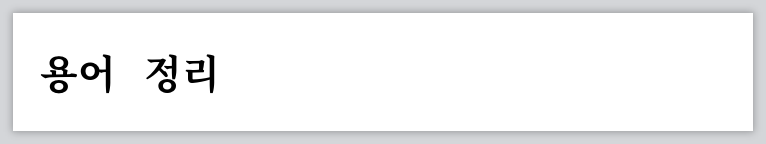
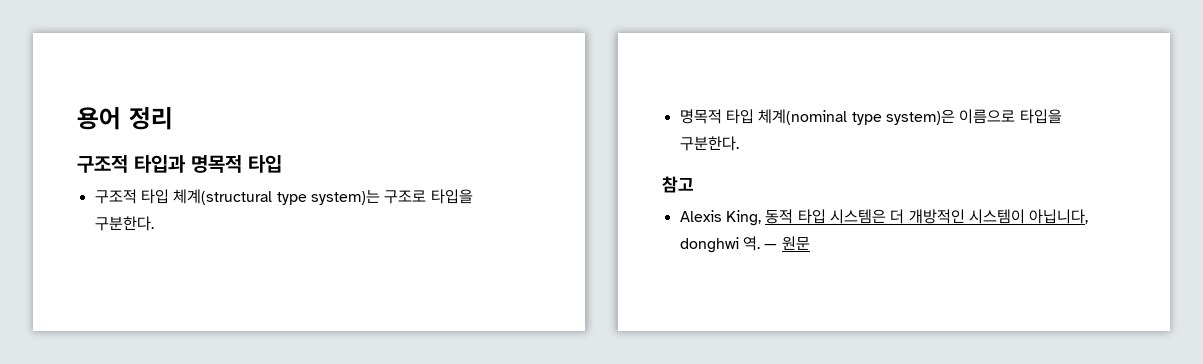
+ 구조적 타입과 명목적 타입
+ 구조적 타입 체계(structural type system)는 구조로 타입을 구분한다.
+ 명목적 타입 체계(nominal type system)은 이름으로 타입을 구분한다.
+ 참고
+ Alexis King, 동적 타입 시스템은 더 개방적인 시스템이 아닙니다, donghwi 역. — 원문

